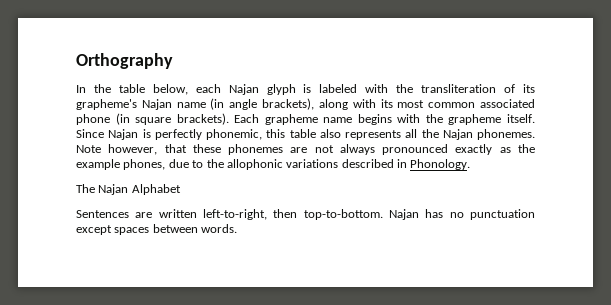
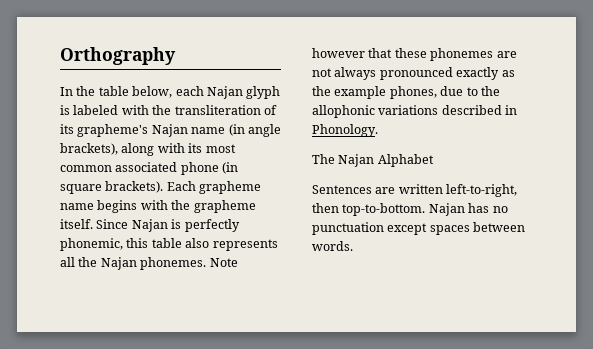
- Note however, that these phonemes are not always pronounced exactly as the example phones, due to the allophonic variations described in Phonology.
+ Note however that these phonemes are not always pronounced exactly as the example phones, due to the allophonic variations described in Phonology.

